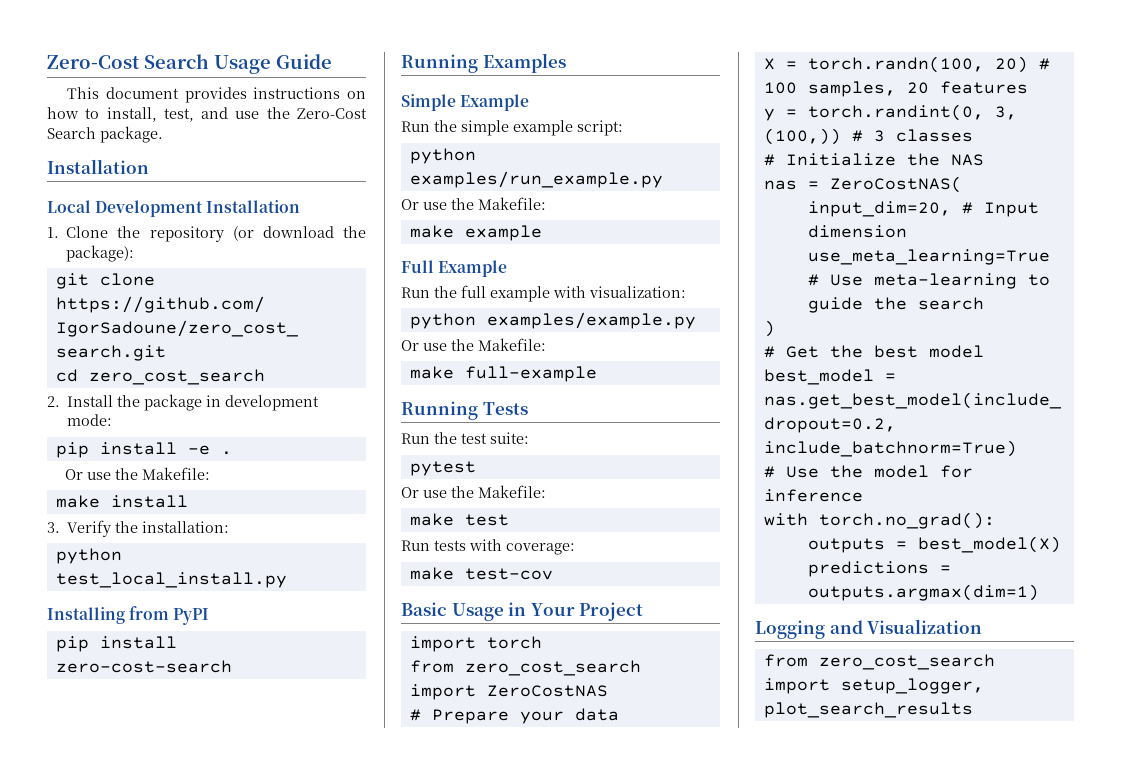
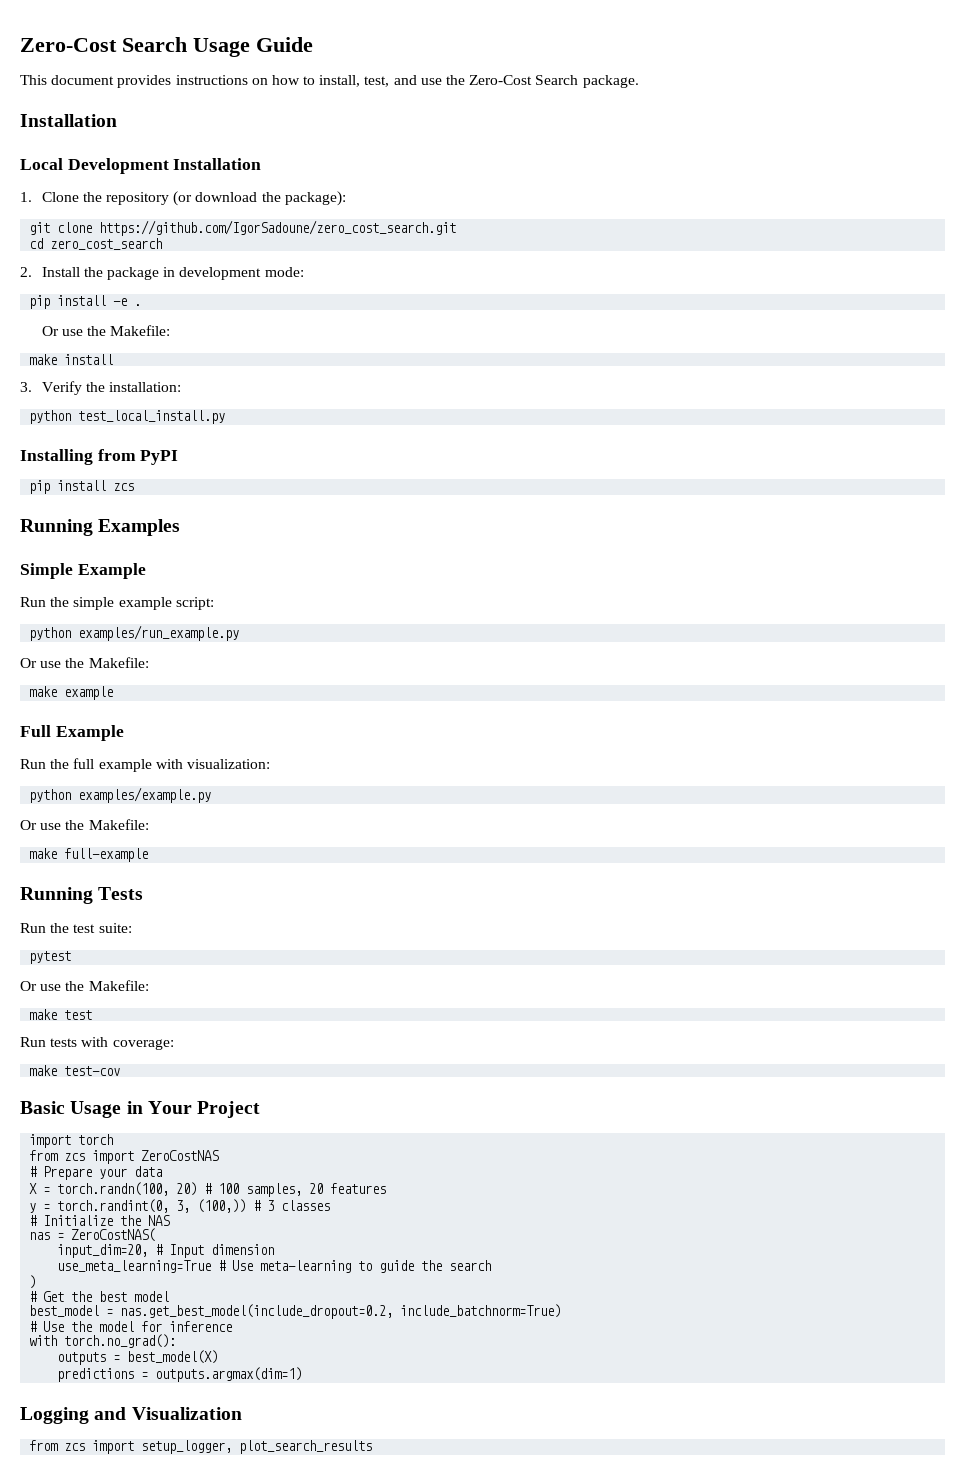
- pip install zero-cost-search
+ pip install zcs
- from zero_cost_search import ZeroCostNAS
+ from zcs import ZeroCostNAS
- from zero_cost_search import setup_logger, plot_search_results
+ from zcs import setup_logger, plot_search_results

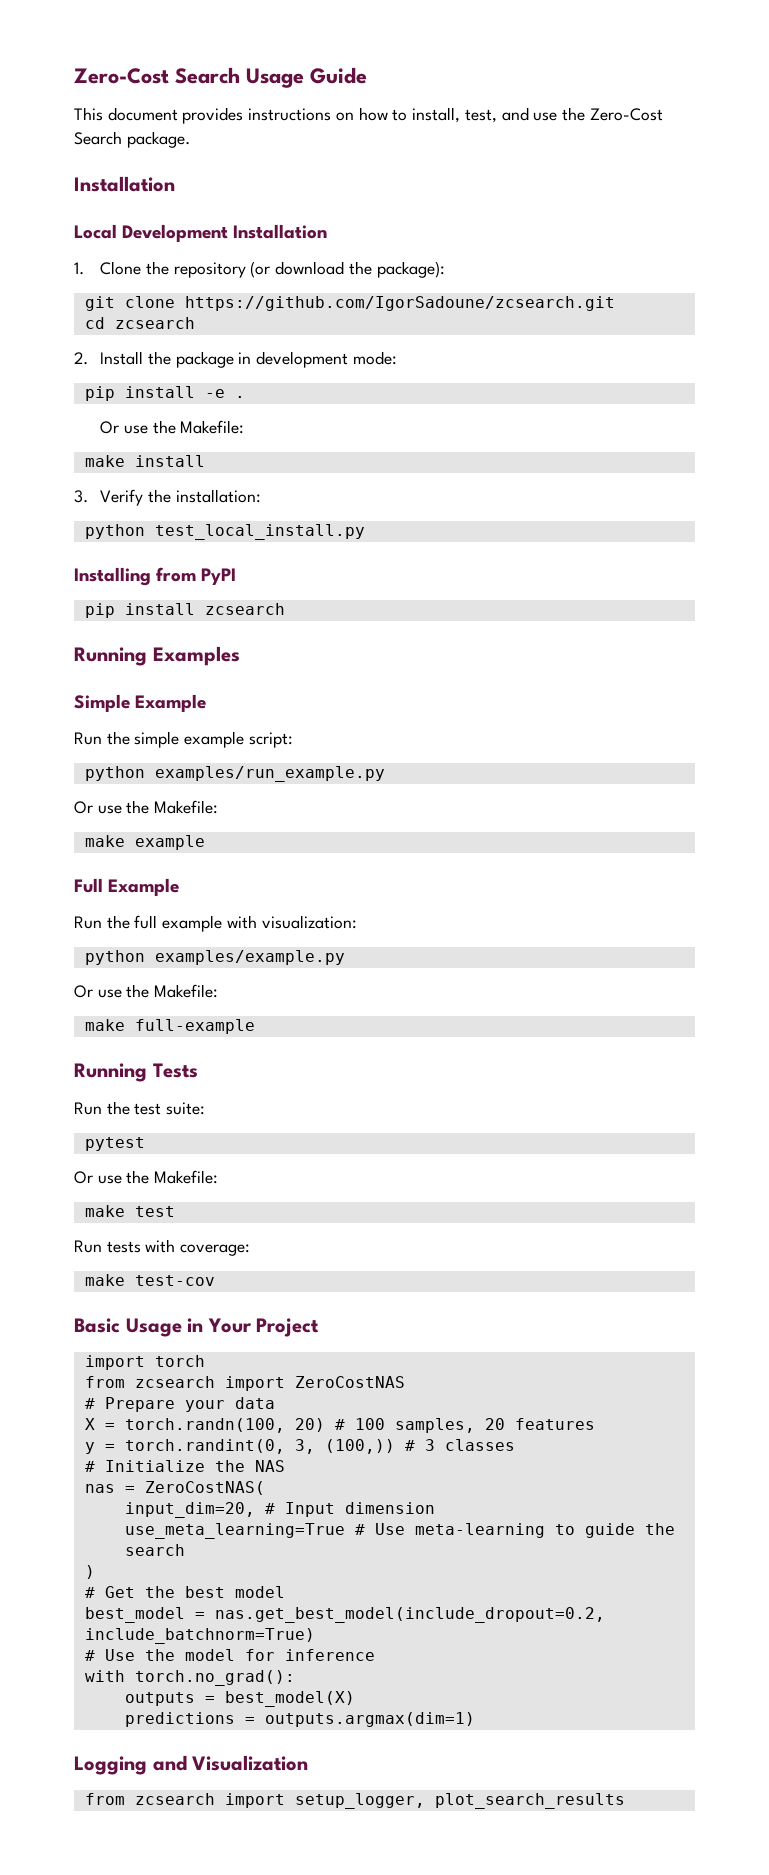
- git clone https://github.com/IgorSadoune/zero_cost_search.git
+ git clone https://github.com/IgorSadoune/zcsearch.git
- cd zero_cost_search
+ cd zcsearch
- pip install zcs
+ pip install zcsearch
- from zcs import ZeroCostNAS
+ from zcsearch import ZeroCostNAS
- from zcs import setup_logger, plot_search_results
+ from zcsearch import setup_logger, plot_search_results

